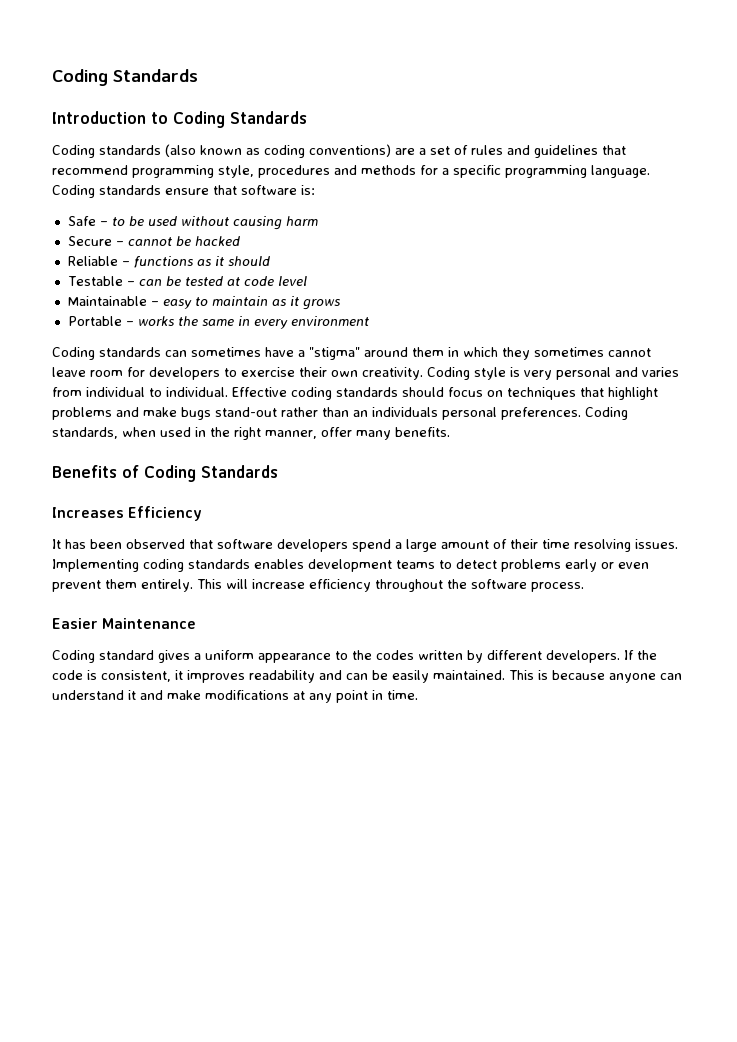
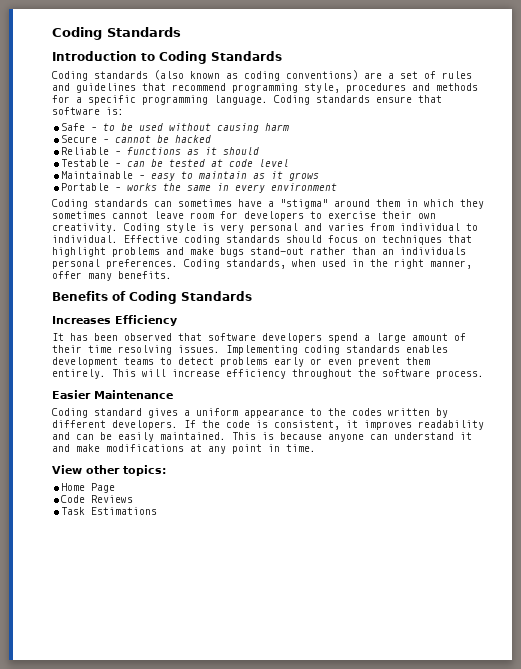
+ View other topics:
+ Home Page
+ Code Reviews
+ Task Estimations

